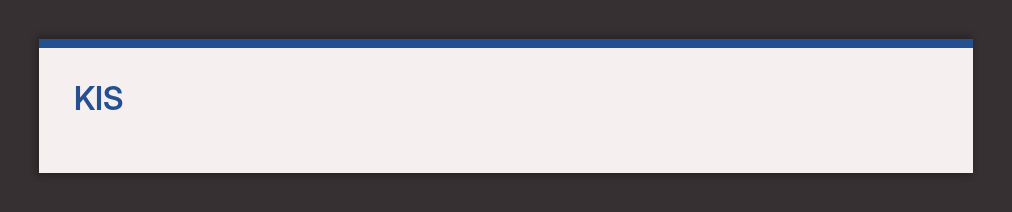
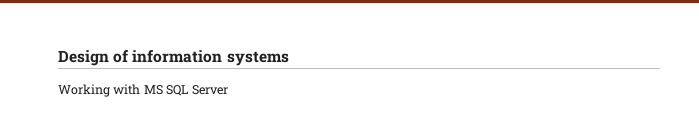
- KIS
+ Design of information systems
+ Working with MS SQL Server

